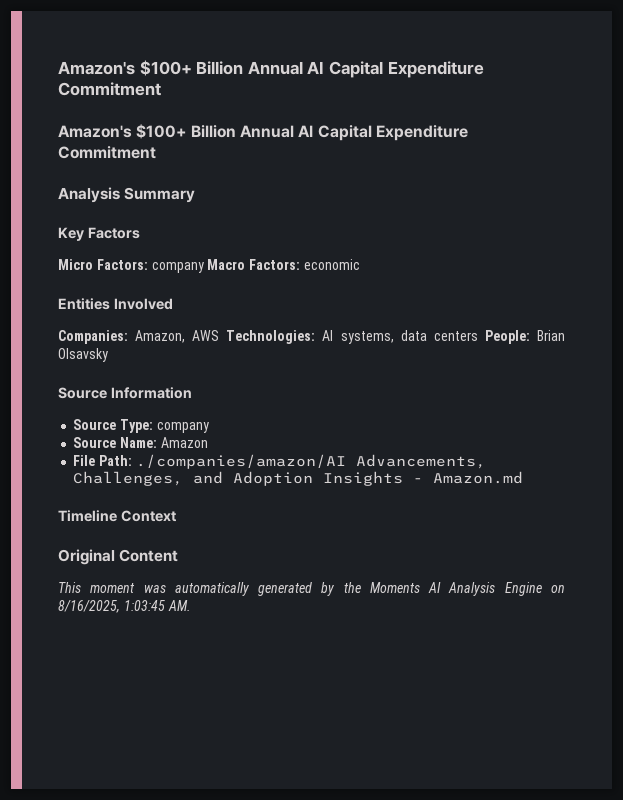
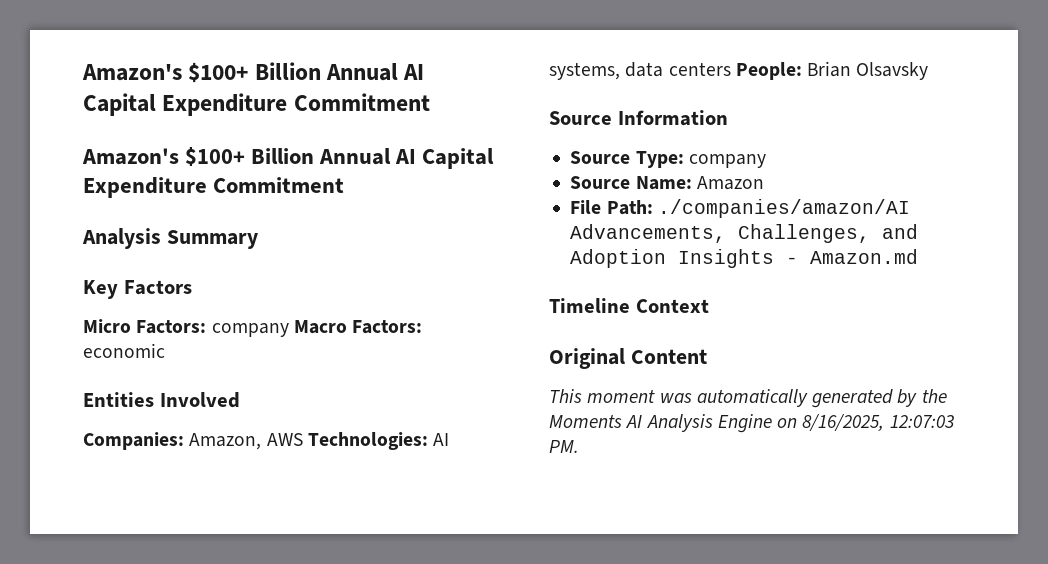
- This moment was automatically generated by the Moments AI Analysis Engine on 8/16/2025, 1:03:45 AM.
+ This moment was automatically generated by the Moments AI Analysis Engine on 8/16/2025, 12:07:03 PM.

